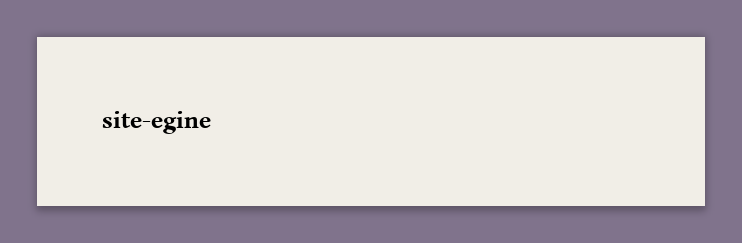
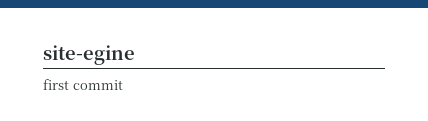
+ first commit

